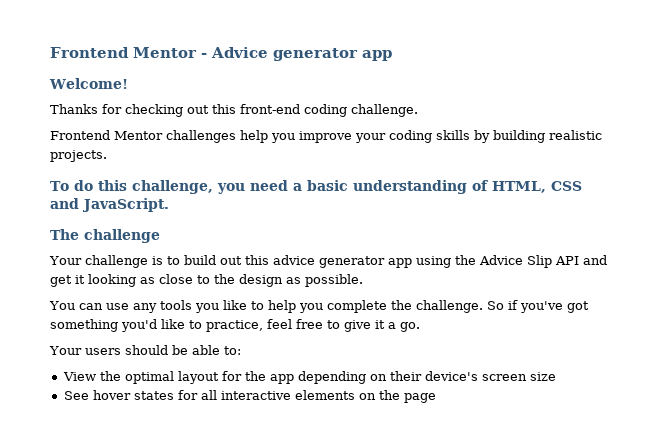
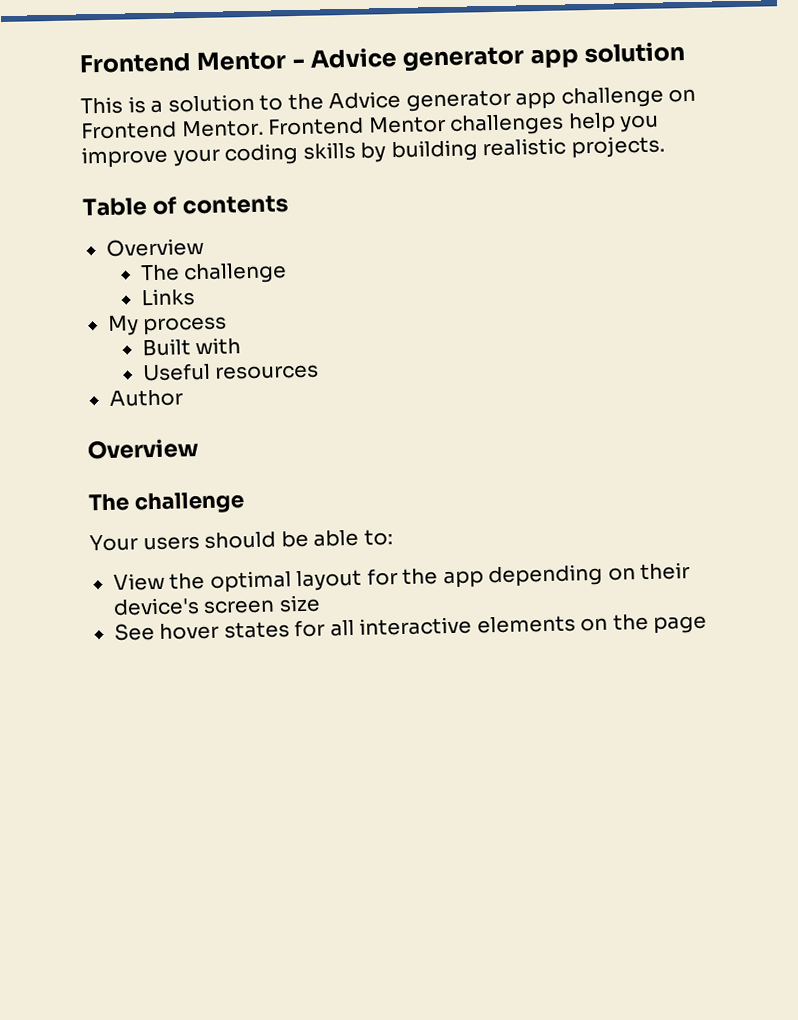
- Frontend Mentor - Advice generator app
- Welcome!
- Thanks for checking out this front-end coding challenge.
- Frontend Mentor challenges help you improve your coding skills by building realistic projects.
+ Frontend Mentor - Advice generator app solution
+ This is a solution to the Advice generator app challenge on Frontend Mentor. Frontend Mentor challenges help you improve your coding skills by building realistic projects.
- To do this challenge, you need a basic understanding of HTML, CSS and JavaScript.
+ Table of contents
+ Overview
  The challenge
- Your challenge is to build out this advice generator app using the Advice Slip API and get it looking as close to the design as possible.
- You can use any tools you like to help you complete the challenge. So if you've got something you'd like to practice, feel free to give it a go.
+ Links
+ My process
+ Built with
+ Useful resources
+ Author
+ Overview
+ The challenge

